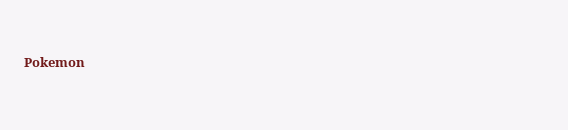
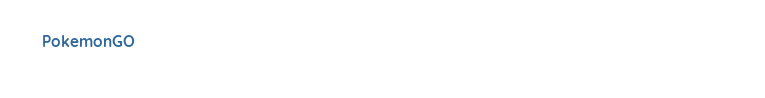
- Pokemon
+ PokemonGO

